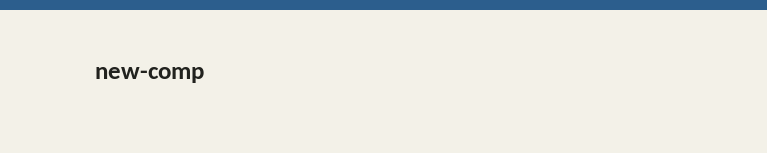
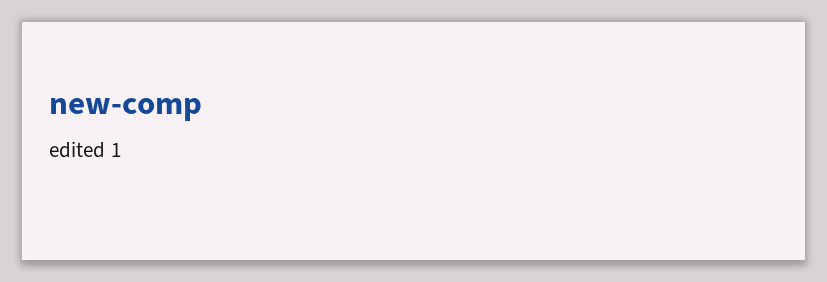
+ edited 1

